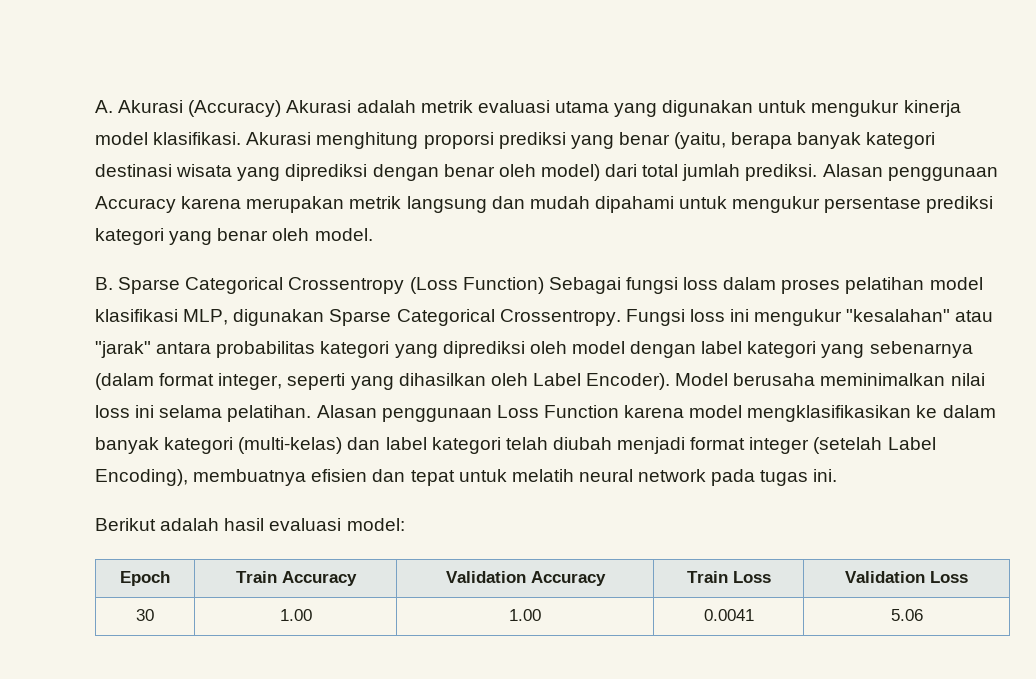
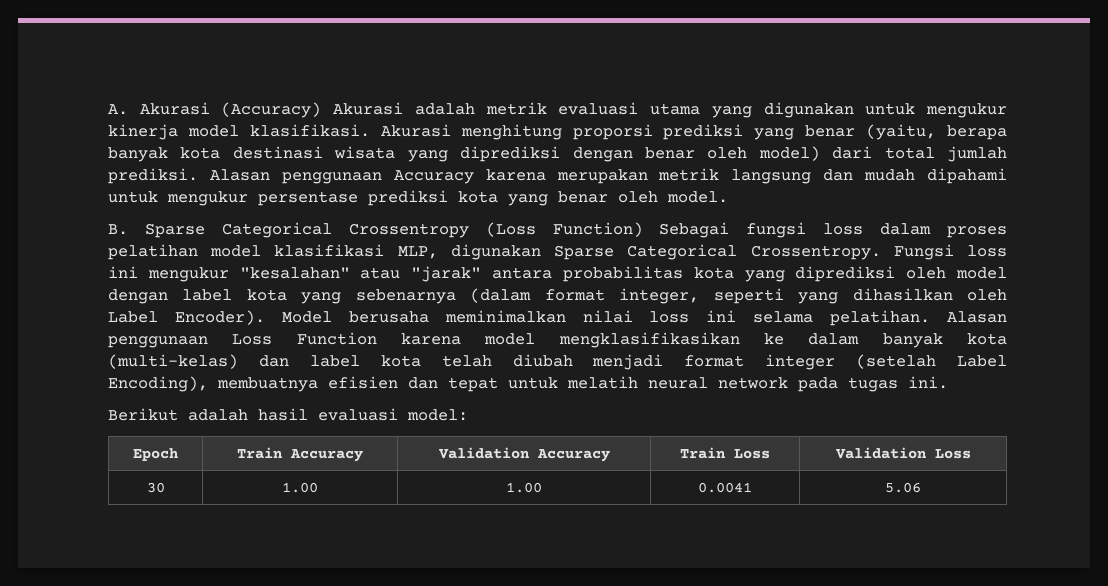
- Akurasi menghitung proporsi prediksi yang benar (yaitu, berapa banyak kategori destinasi wisata yang diprediksi dengan benar oleh model) dari total jumlah prediksi.
+ Akurasi menghitung proporsi prediksi yang benar (yaitu, berapa banyak kota destinasi wisata yang diprediksi dengan benar oleh model) dari total jumlah prediksi.
- Alasan penggunaan Accuracy karena merupakan metrik langsung dan mudah dipahami untuk mengukur persentase prediksi kategori yang benar oleh model.
+ Alasan penggunaan Accuracy karena merupakan metrik langsung dan mudah dipahami untuk mengukur persentase prediksi kota yang benar oleh model.
- Fungsi loss ini mengukur "kesalahan" atau "jarak" antara probabilitas kategori yang diprediksi oleh model dengan label kategori yang sebenarnya (dalam format integer, seperti yang dihasilkan oleh Label Encoder).
+ Fungsi loss ini mengukur "kesalahan" atau "jarak" antara probabilitas kota yang diprediksi oleh model dengan label kota yang sebenarnya (dalam format integer, seperti yang dihasilkan oleh Label Encoder).
- Alasan penggunaan Loss Function karena model mengklasifikasikan ke dalam banyak kategori (multi-kelas) dan label kategori telah diubah menjadi format integer (setelah Label Encoding), membuatnya efisien dan tepat untuk melatih neural network pada tugas ini.
+ Alasan penggunaan Loss Function karena model mengklasifikasikan ke dalam banyak kota (multi-kelas) dan label kota telah diubah menjadi format integer (setelah Label Encoding), membuatnya efisien dan tepat untuk melatih neural network pada tugas ini.

